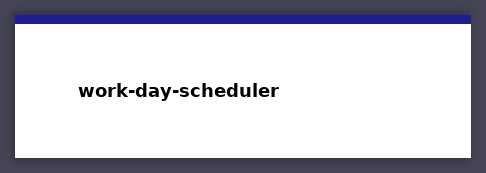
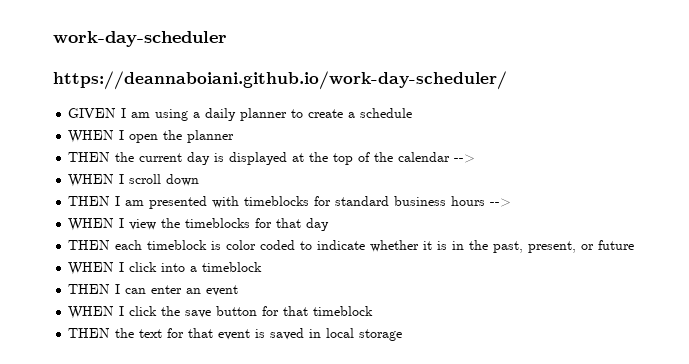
+ https://deannaboiani.github.io/work-day-scheduler/
+ GIVEN I am using a daily planner to create a schedule
+ WHEN I open the planner
+ THEN the current day is displayed at the top of the calendar -->
+ WHEN I scroll down
+ THEN I am presented with timeblocks for standard business hours -->
+ WHEN I view the timeblocks for that day
+ THEN each timeblock is color coded to indicate whether it is in the past, present, or future
+ WHEN I click into a timeblock
+ THEN I can enter an event
+ WHEN I click the save button for that timeblock
+ THEN the text for that event is saved in local storage

